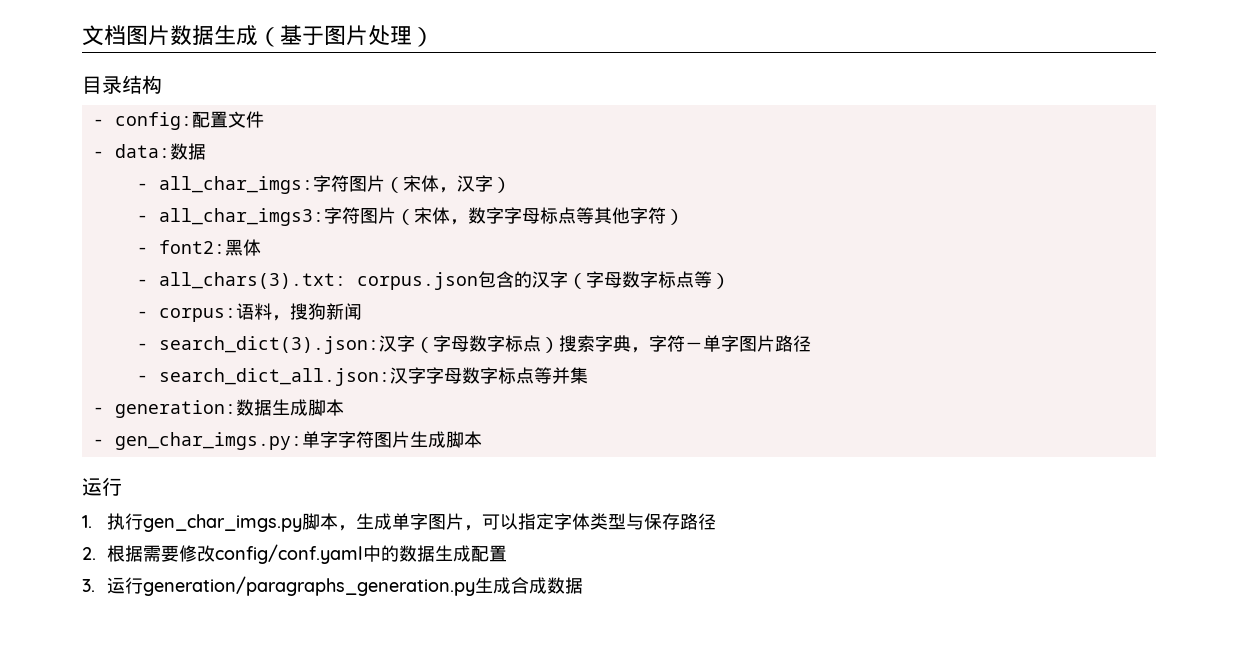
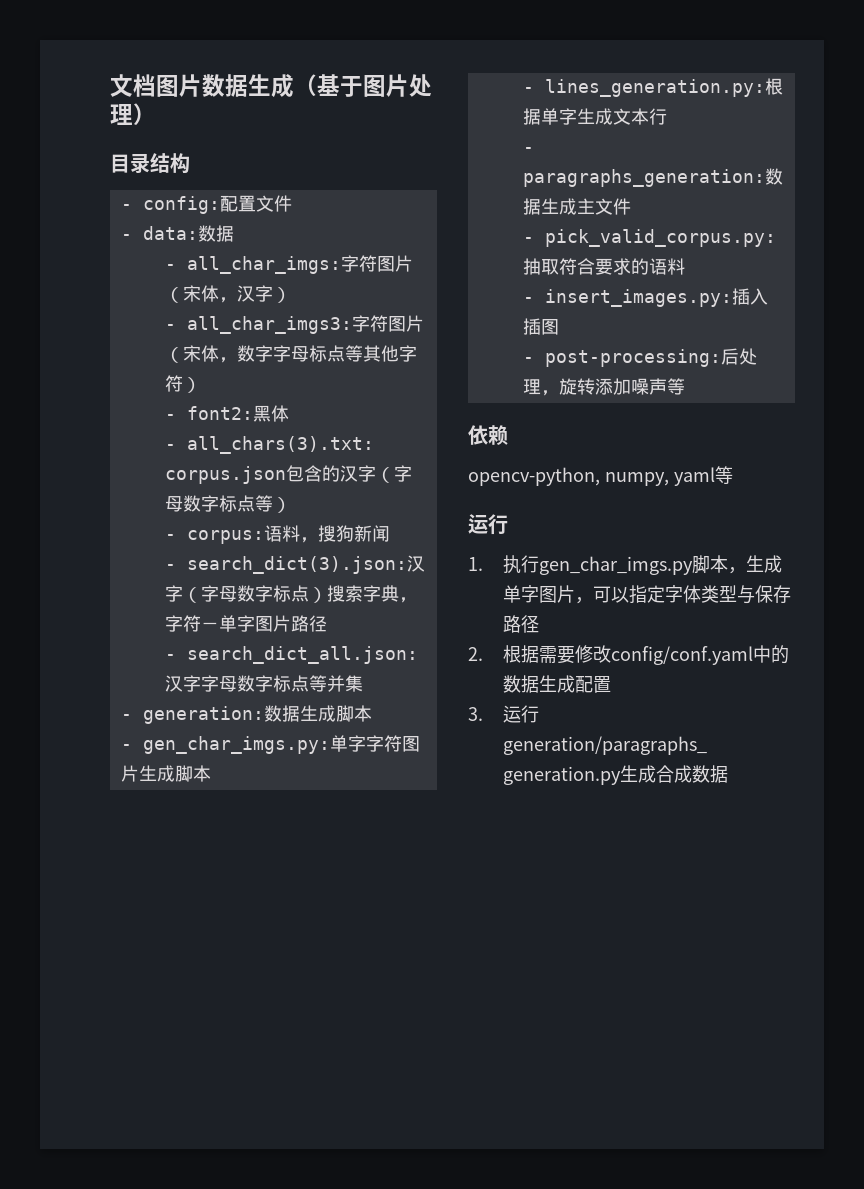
+ - lines_generation.py:根据单字生成文本行
+ - paragraphs_generation:数据生成主文件
+ - pick_valid_corpus.py:抽取符合要求的语料
+ - insert_images.py:插入插图
+ - post-processing:后处理，旋转添加噪声等
+ 依赖
+ opencv-python, numpy, yaml等

